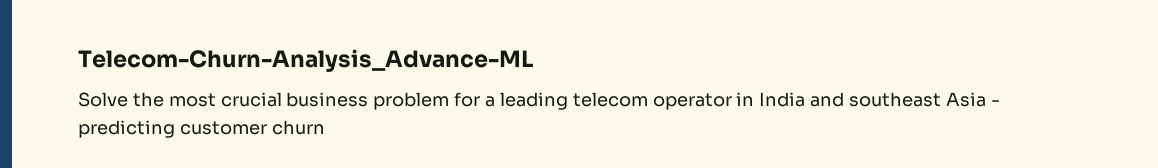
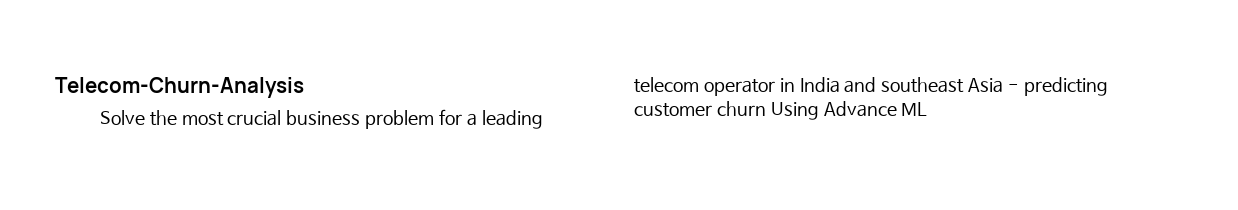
- Telecom-Churn-Analysis_Advance-ML
+ Telecom-Churn-Analysis
- Solve the most crucial business problem for a leading telecom operator in India and southeast Asia - predicting customer churn
+ Solve the most crucial business problem for a leading telecom operator in India and southeast Asia - predicting customer churn Using Advance ML

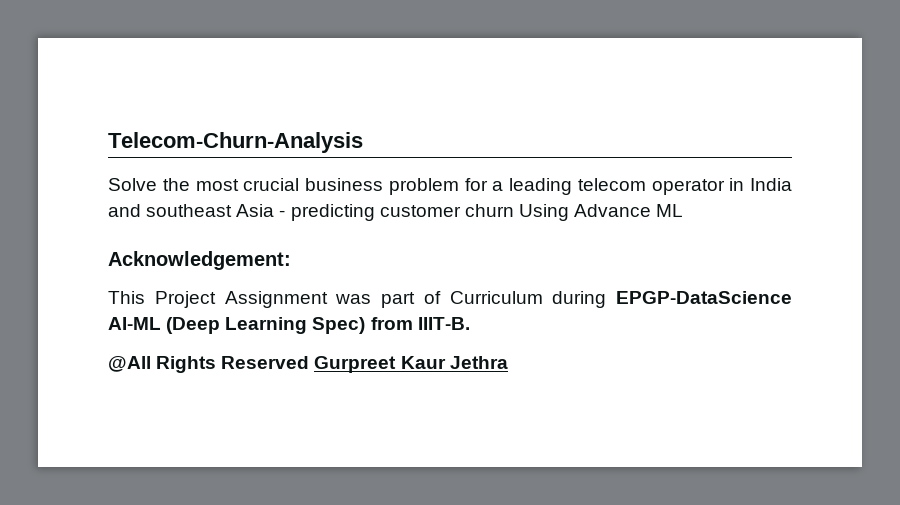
+ Acknowledgement:
+ This Project Assignment was part of Curriculum during EPGP-DataScience AI-ML (Deep Learning Spec) from IIIT-B.
+ @All Rights Reserved Gurpreet Kaur Jethra

